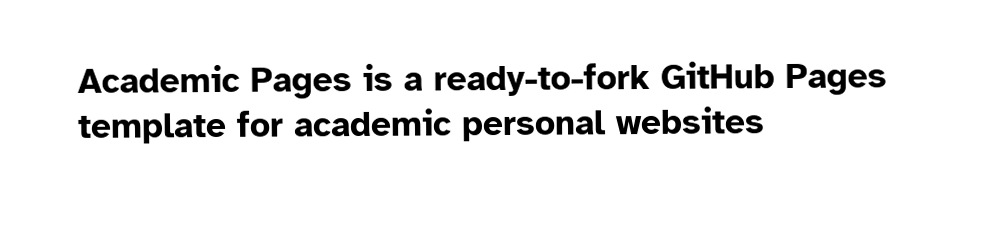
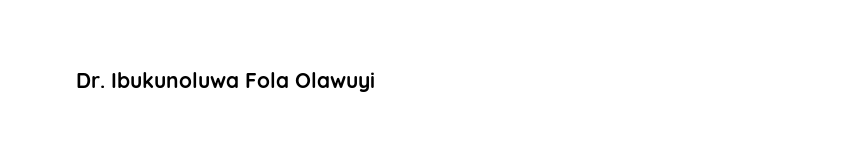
- Academic Pages is a ready-to-fork GitHub Pages template for academic personal websites
+ Dr. Ibukunoluwa Fola Olawuyi

